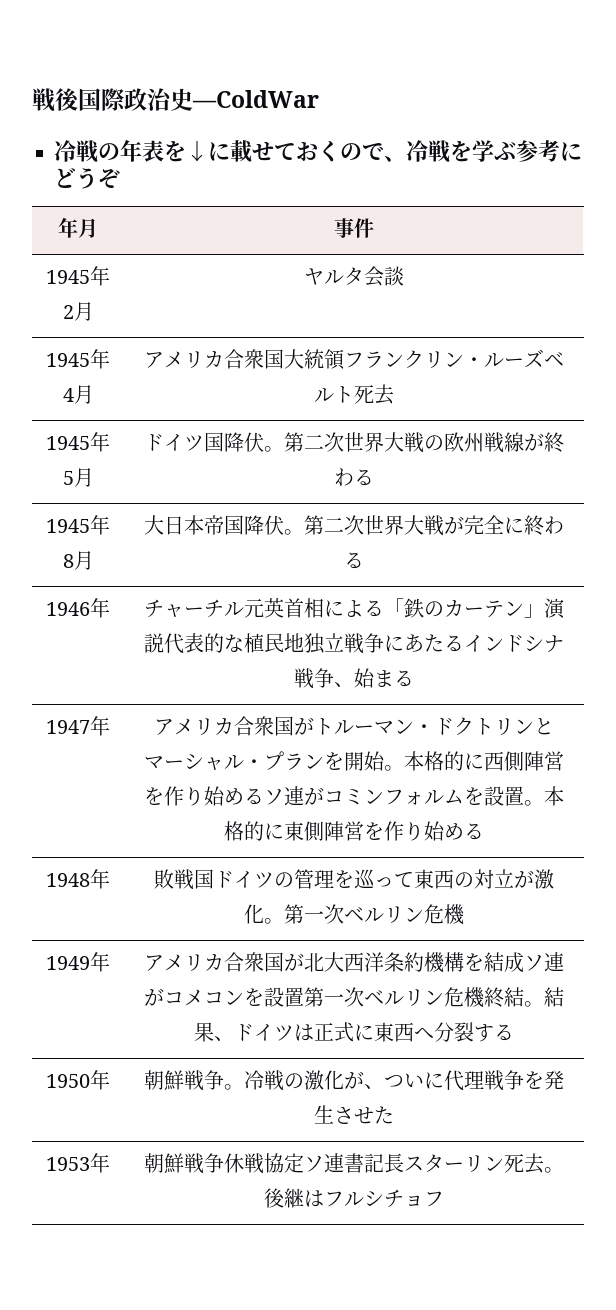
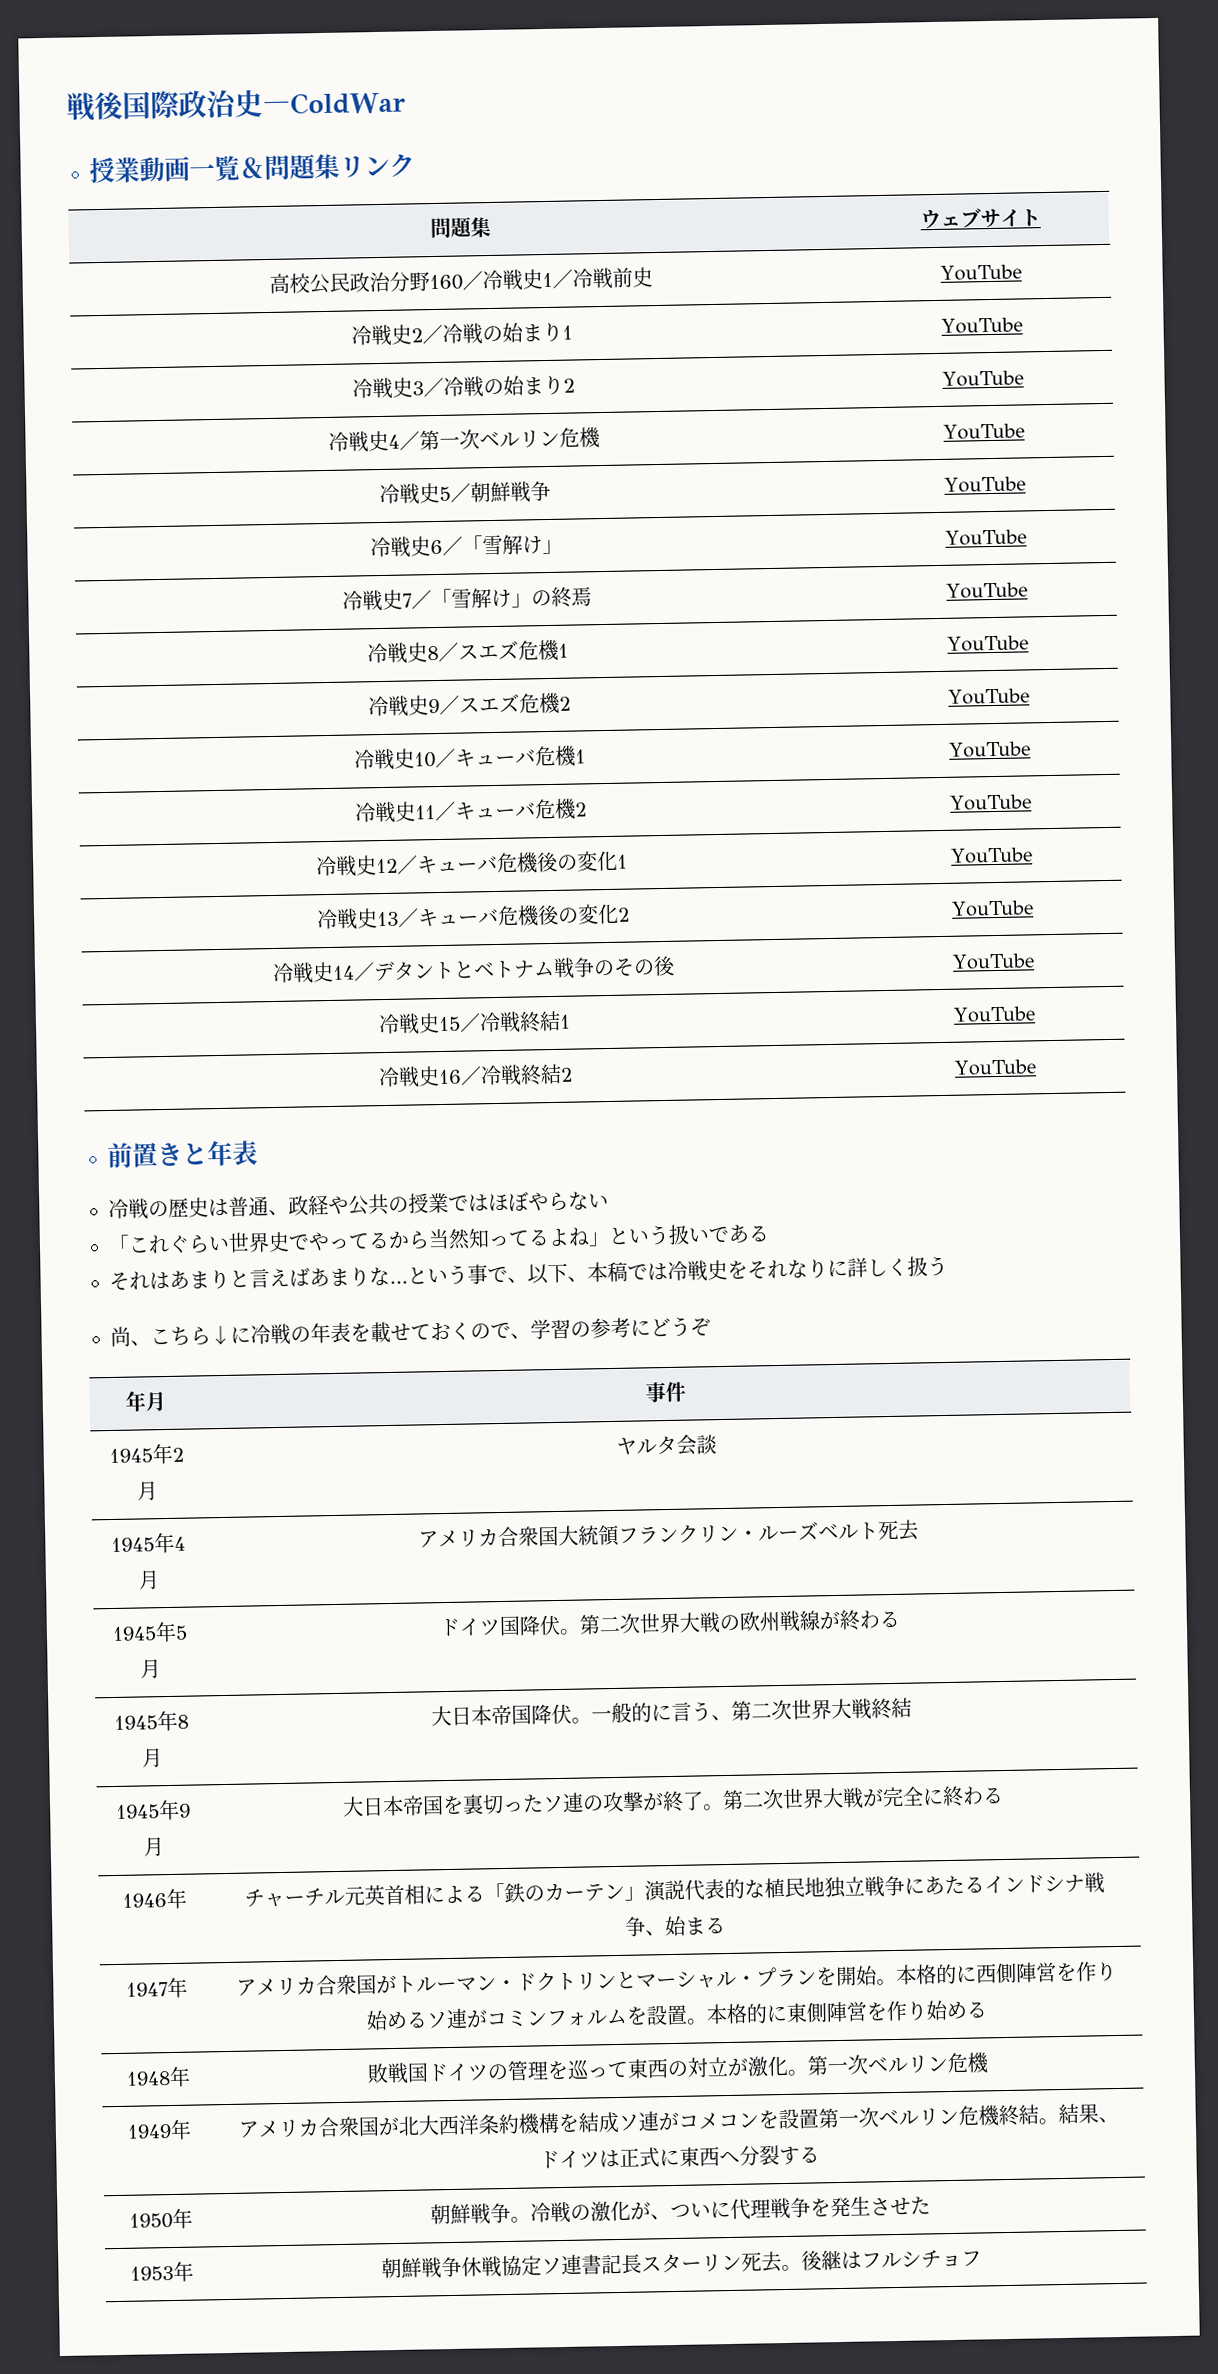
- 冷戦の年表を↓に載せておくので、冷戦を学ぶ参考にどうぞ
+ 授業動画一覧＆問題集リンク
+ 問題集 | ウェブサイト
+ 高校公民政治分野160／冷戦史1／冷戦前史 | YouTube
+ 冷戦史2／冷戦の始まり1 | YouTube
+ 冷戦史3／冷戦の始まり2 | YouTube
+ 冷戦史4／第一次ベルリン危機 | YouTube
+ 冷戦史5／朝鮮戦争 | YouTube
+ 冷戦史6／「雪解け」 | YouTube
+ 冷戦史7／「雪解け」の終焉 | YouTube
+ 冷戦史8／スエズ危機1 | YouTube
+ 冷戦史9／スエズ危機2 | YouTube
+ 冷戦史10／キューバ危機1 | YouTube
+ 冷戦史11／キューバ危機2 | YouTube
+ 冷戦史12／キューバ危機後の変化1 | YouTube
+ 冷戦史13／キューバ危機後の変化2 | YouTube
+ 冷戦史14／デタントとベトナム戦争のその後 | YouTube
+ 冷戦史15／冷戦終結1 | YouTube
+ 冷戦史16／冷戦終結2 | YouTube
+ 前置きと年表
+ 冷戦の歴史は普通、政経や公共の授業ではほぼやらない
+ 「これぐらい世界史でやってるから当然知ってるよね」という扱いである
+ それはあまりと言えばあまりな…という事で、以下、本稿では冷戦史をそれなりに詳しく扱う
+ 尚、こちら↓に冷戦の年表を載せておくので、学習の参考にどうぞ
- 1945年8月 | 大日本帝国降伏。第二次世界大戦が完全に終わる
+ 1945年8月 | 大日本帝国降伏。一般的に言う、第二次世界大戦終結
+ 1945年9月 | 大日本帝国を裏切ったソ連の攻撃が終了。第二次世界大戦が完全に終わる

